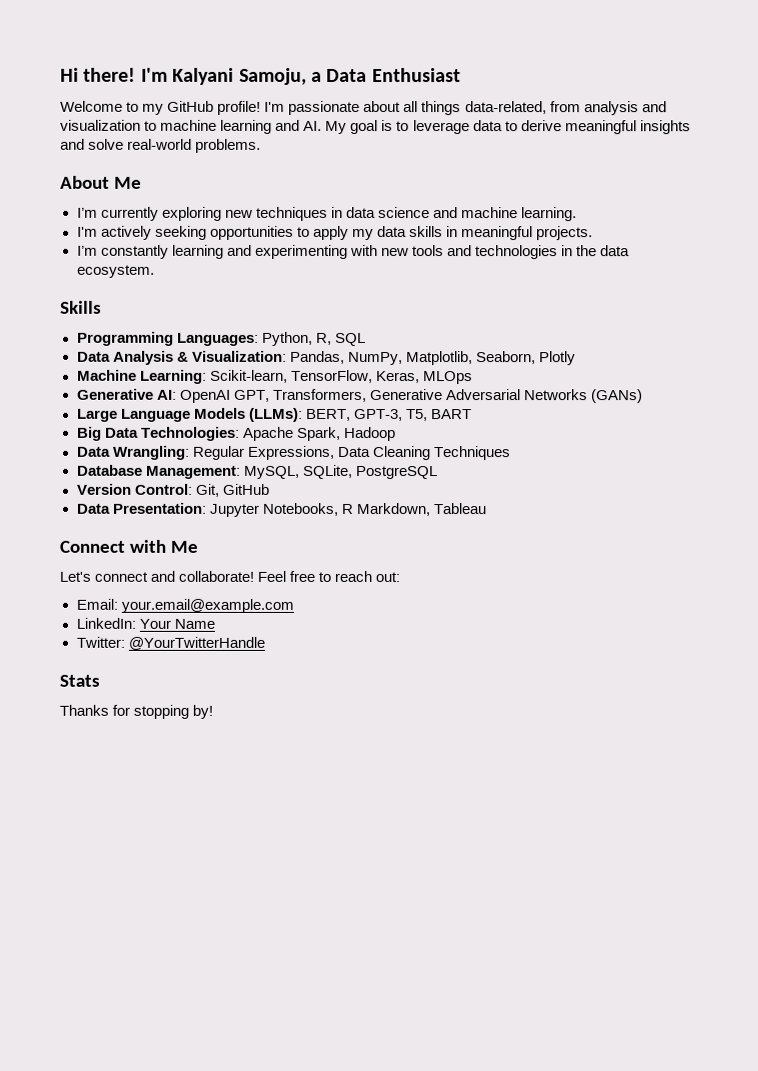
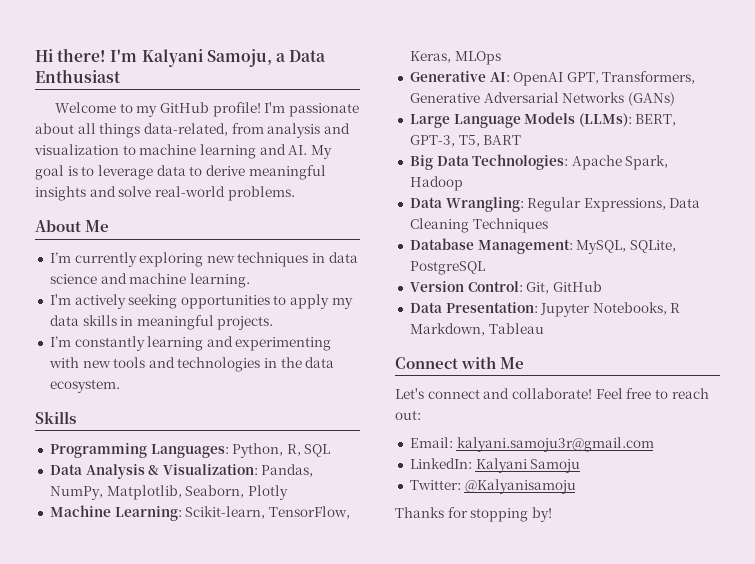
- Email: your.email@example.com
+ Email: kalyani.samoju3r@gmail.com
- LinkedIn: Your Name
+ LinkedIn: Kalyani Samoju
- Twitter: @YourTwitterHandle
- Stats
+ Twitter: @Kalyanisamoju

